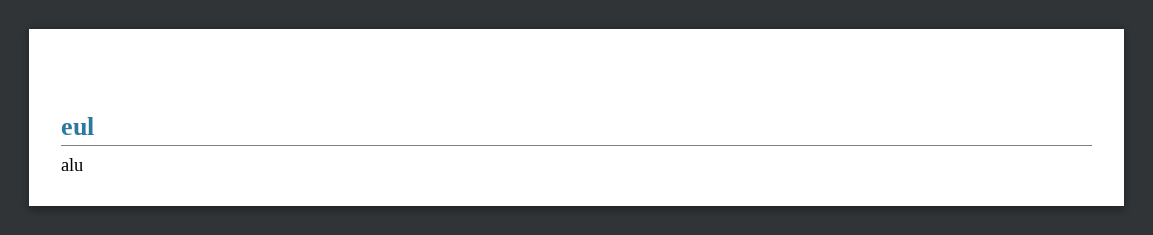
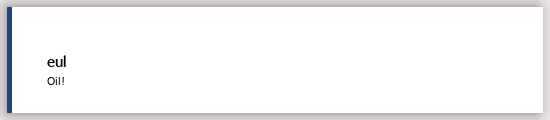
- alu
+ Oil!

